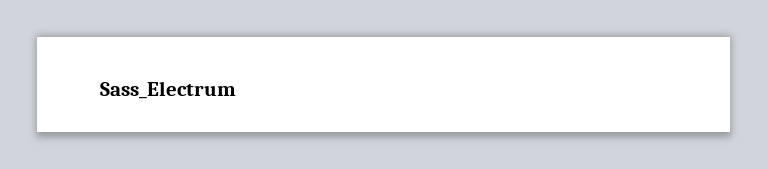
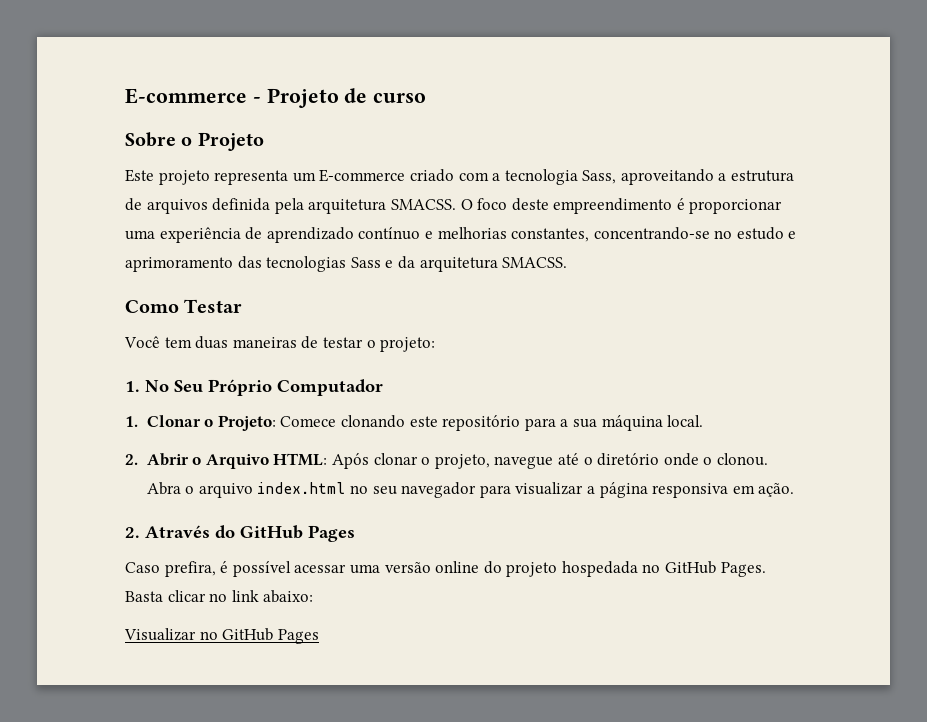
- Sass_Electrum
+ E-commerce - Projeto de curso
+ Sobre o Projeto
+ Este projeto representa um E-commerce criado com a tecnologia Sass, aproveitando a estrutura de arquivos definida pela arquitetura SMACSS. O foco deste empreendimento é proporcionar uma experiência de aprendizado contínuo e melhorias constantes, concentrando-se no estudo e aprimoramento das tecnologias Sass e da arquitetura SMACSS.
+ Como Testar
+ Você tem duas maneiras de testar o projeto:
+ 1. No Seu Próprio Computador
+ 1. Clonar o Projeto: Comece clonando este repositório para a sua máquina local.
+ 2. Abrir o Arquivo HTML: Após clonar o projeto, navegue até o diretório onde o clonou. Abra o arquivo index.html no seu navegador para visualizar a página responsiva em ação.
+ 2. Através do GitHub Pages
+ Caso prefira, é possível acessar uma versão online do projeto hospedada no GitHub Pages. Basta clicar no link abaixo:
+ Visualizar no GitHub Pages

